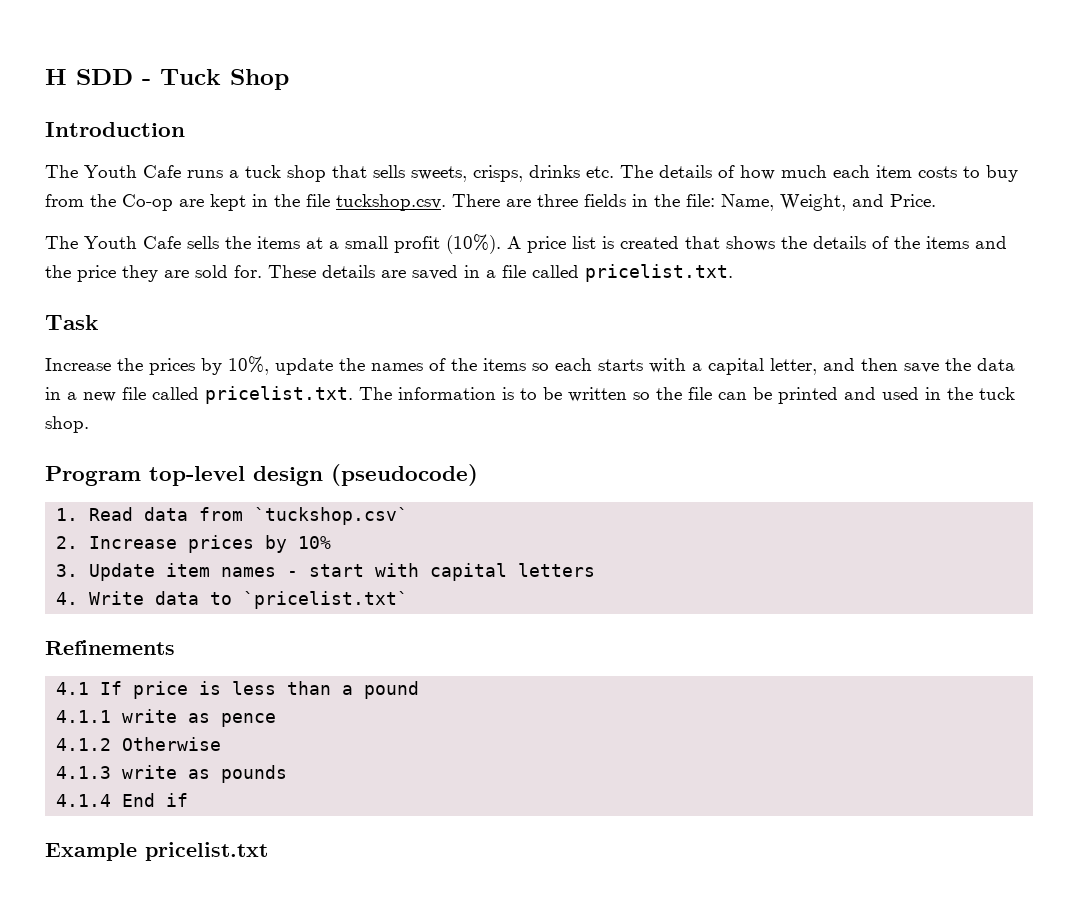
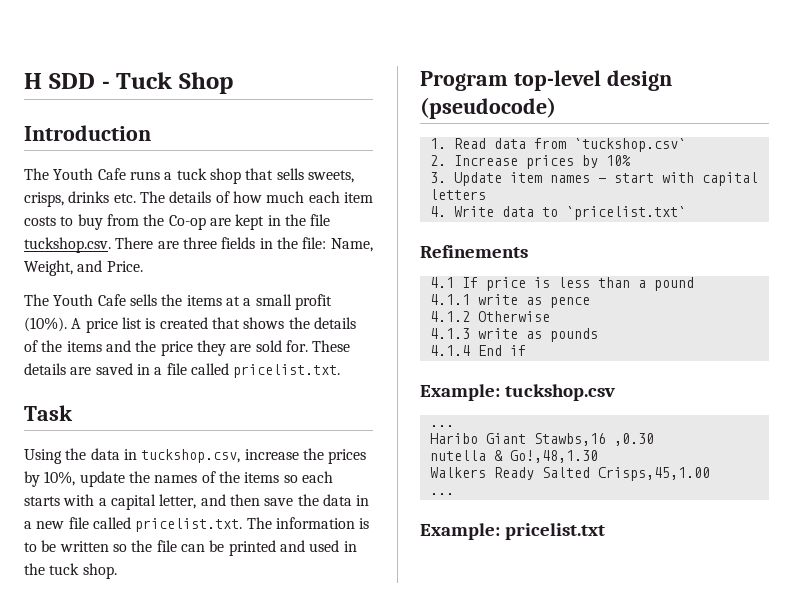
- Increase the prices by 10%, update the names of the items so each starts with a capital letter, and then save the data in a new file called pricelist.txt. The information is to be written so the file can be printed and used in the tuck shop.
+ Using the data in tuckshop.csv, increase the prices by 10%, update the names of the items so each starts with a capital letter, and then save the data in a new file called pricelist.txt. The information is to be written so the file can be printed and used in the tuck shop.
- Example pricelist.txt
+ Example: tuckshop.csv
+ ...
+ Haribo Giant Stawbs,16 ,0.30
+ nutella & Go!,48,1.30
+ Walkers Ready Salted Crisps,45,1.00
+ ...
+ Example: pricelist.txt

